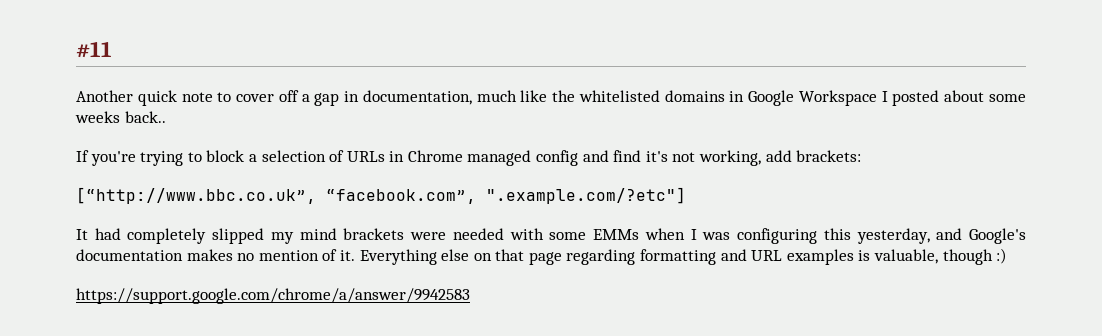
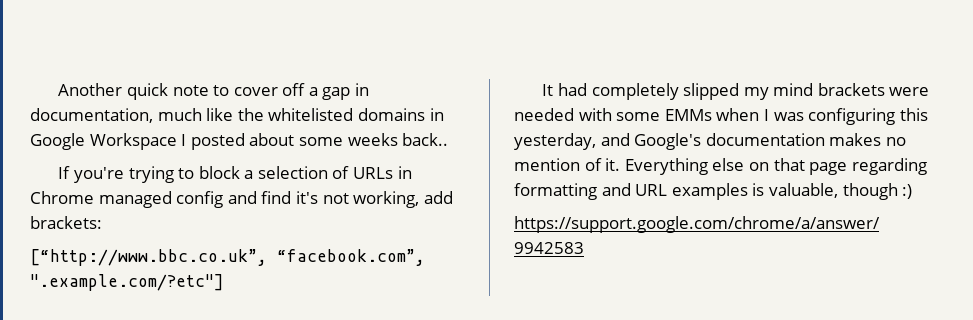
- #11

